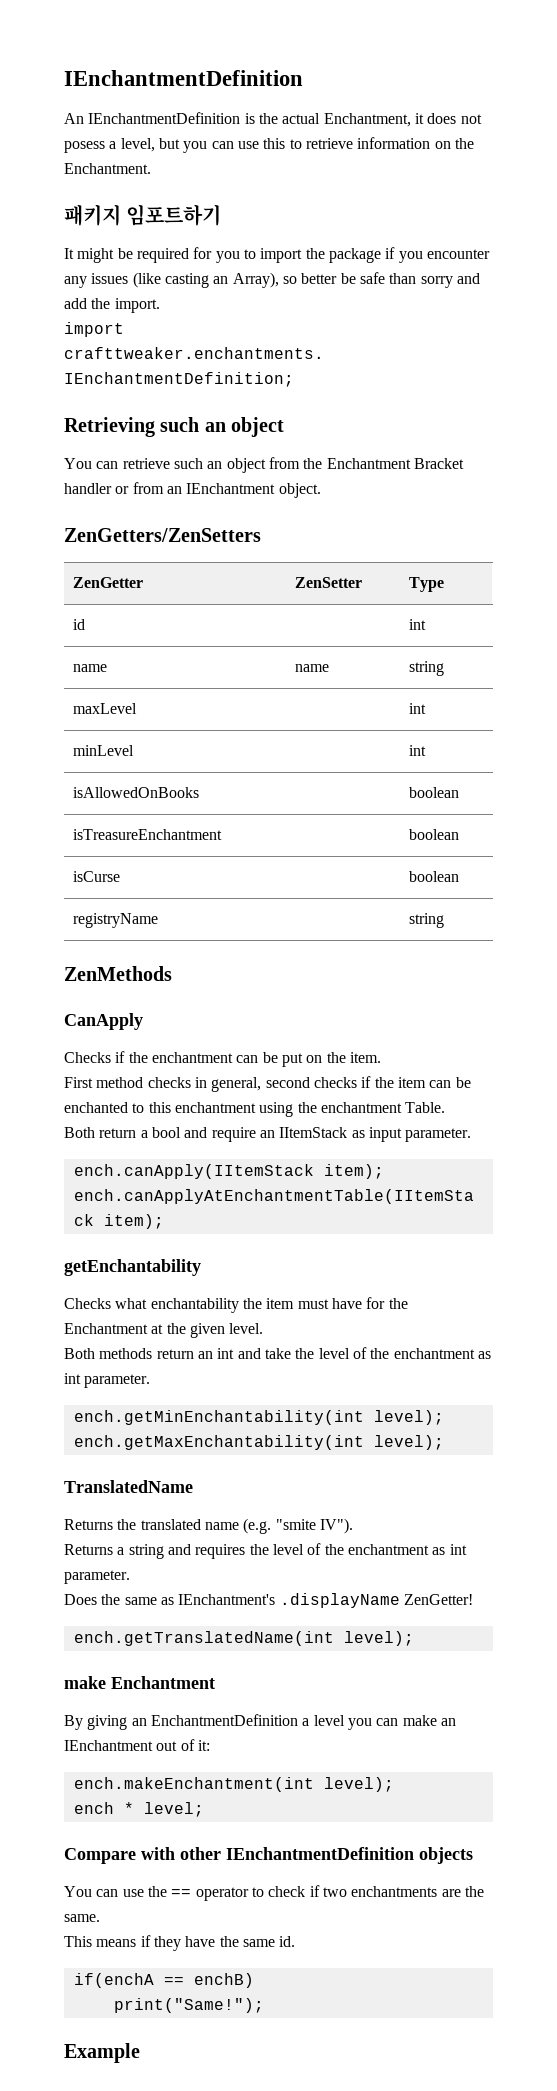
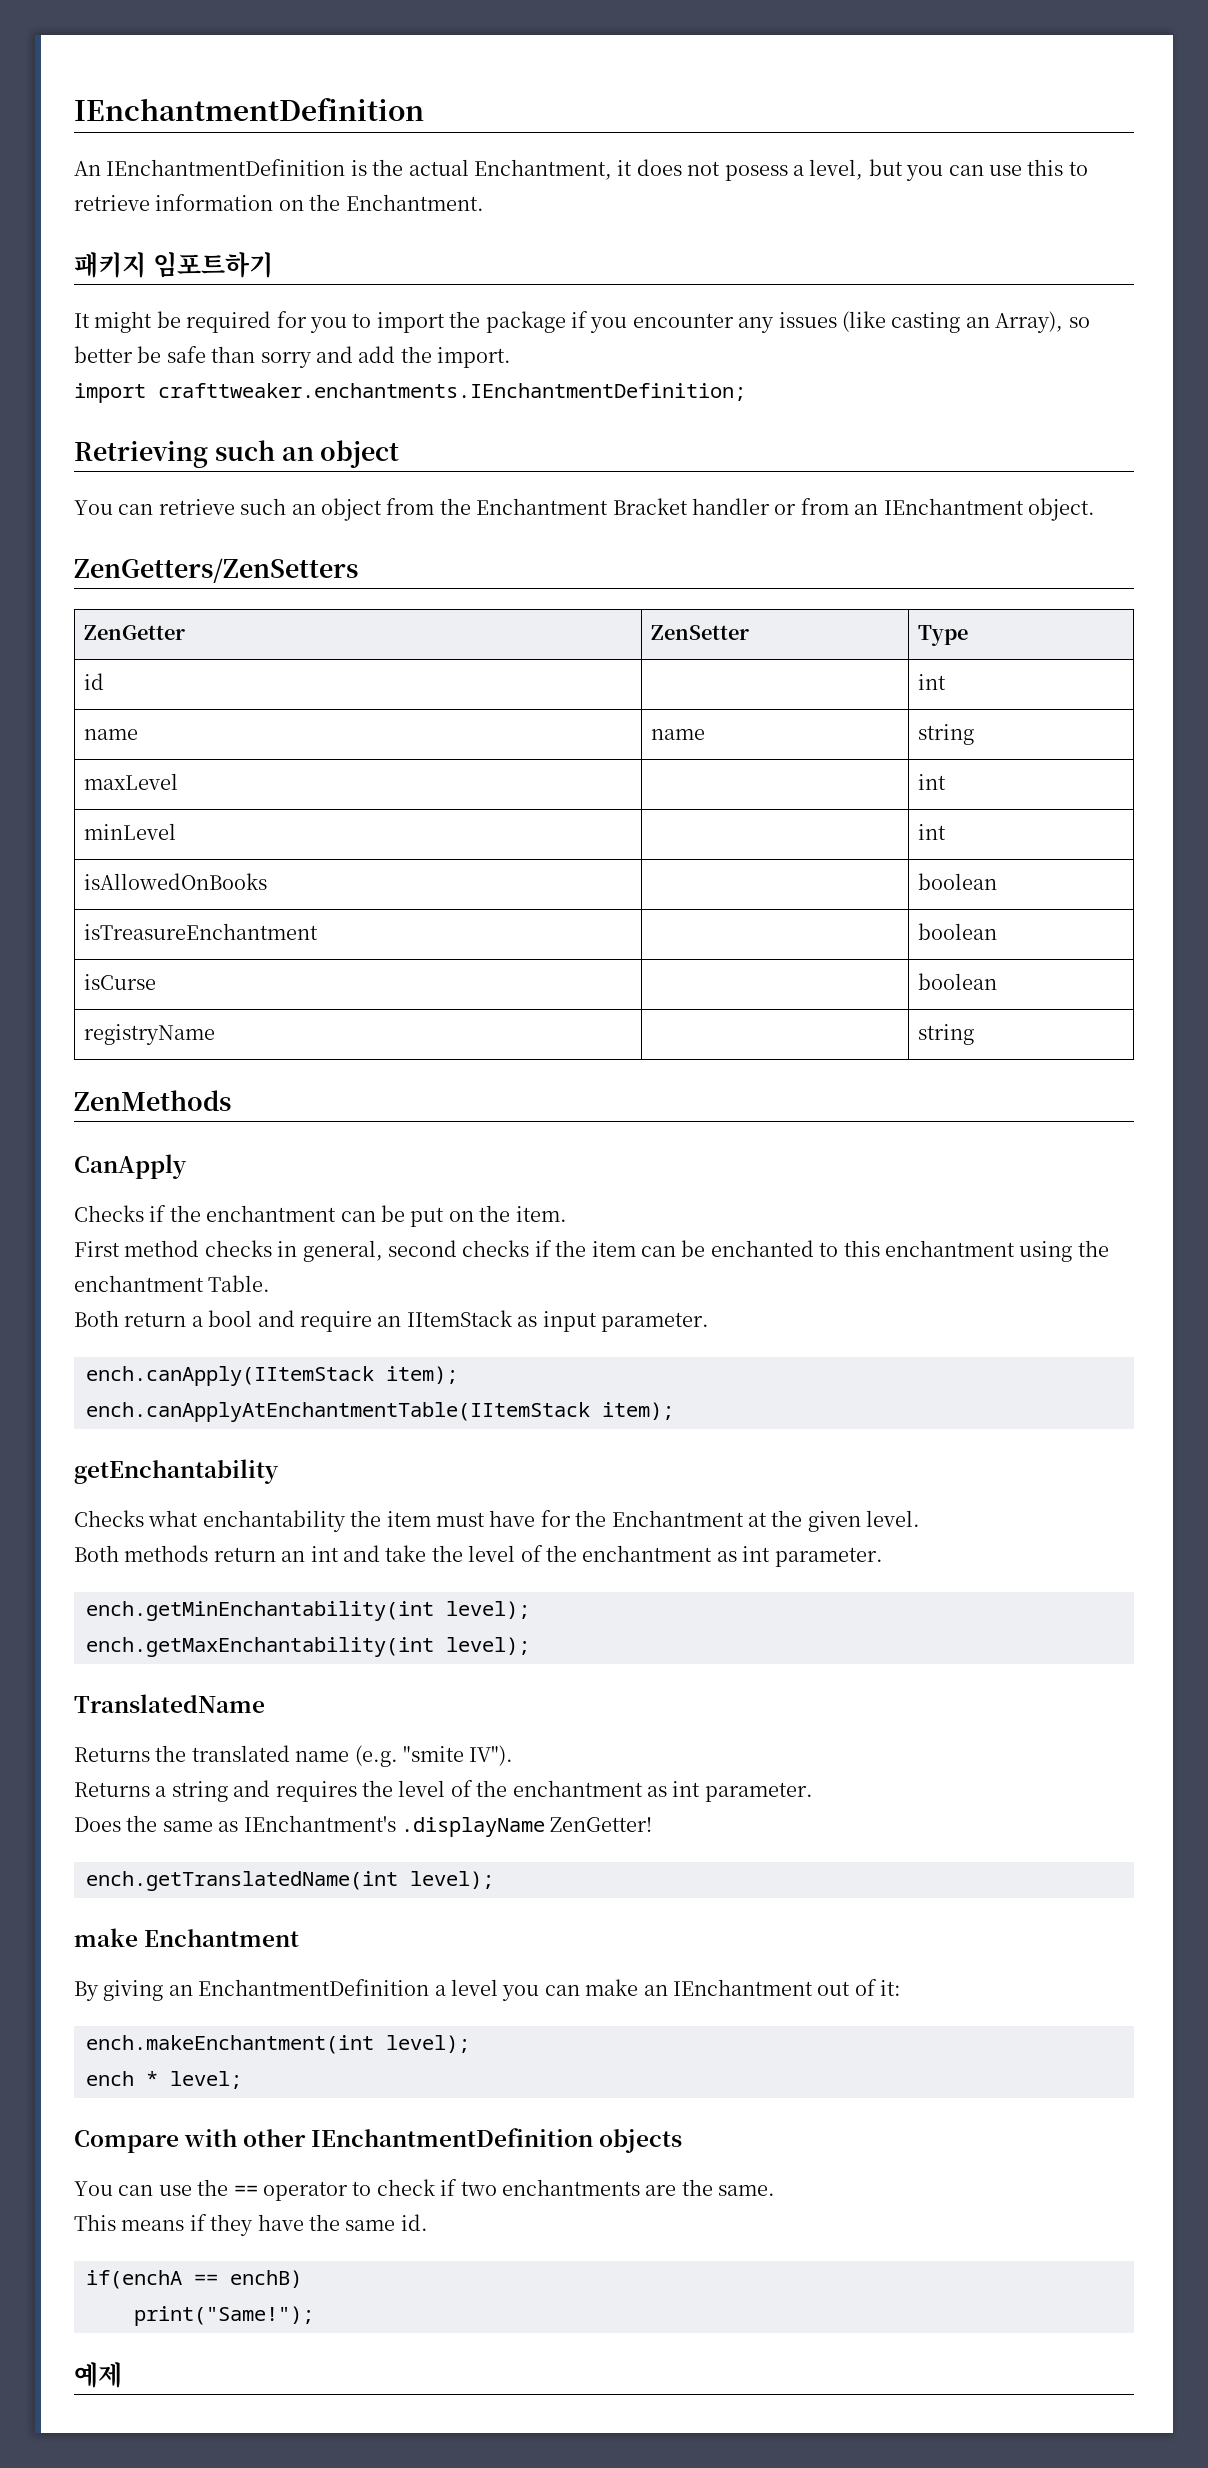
- Example
+ 예제

